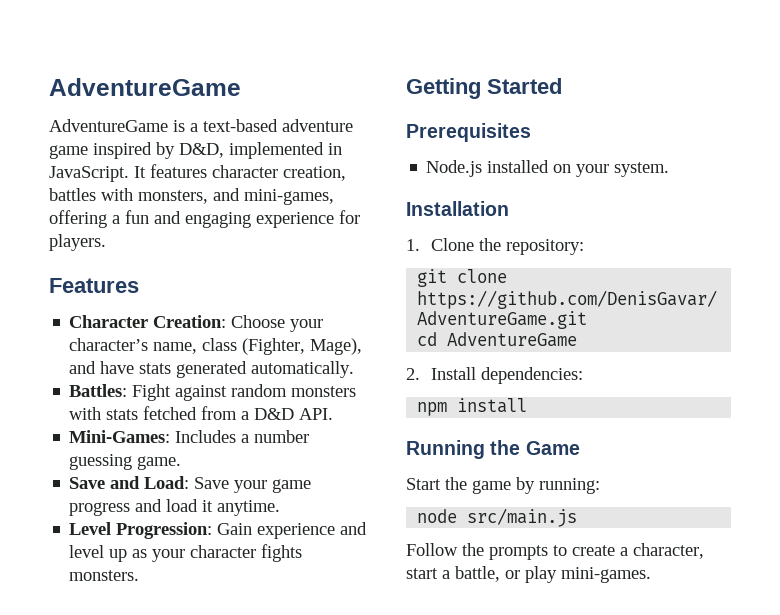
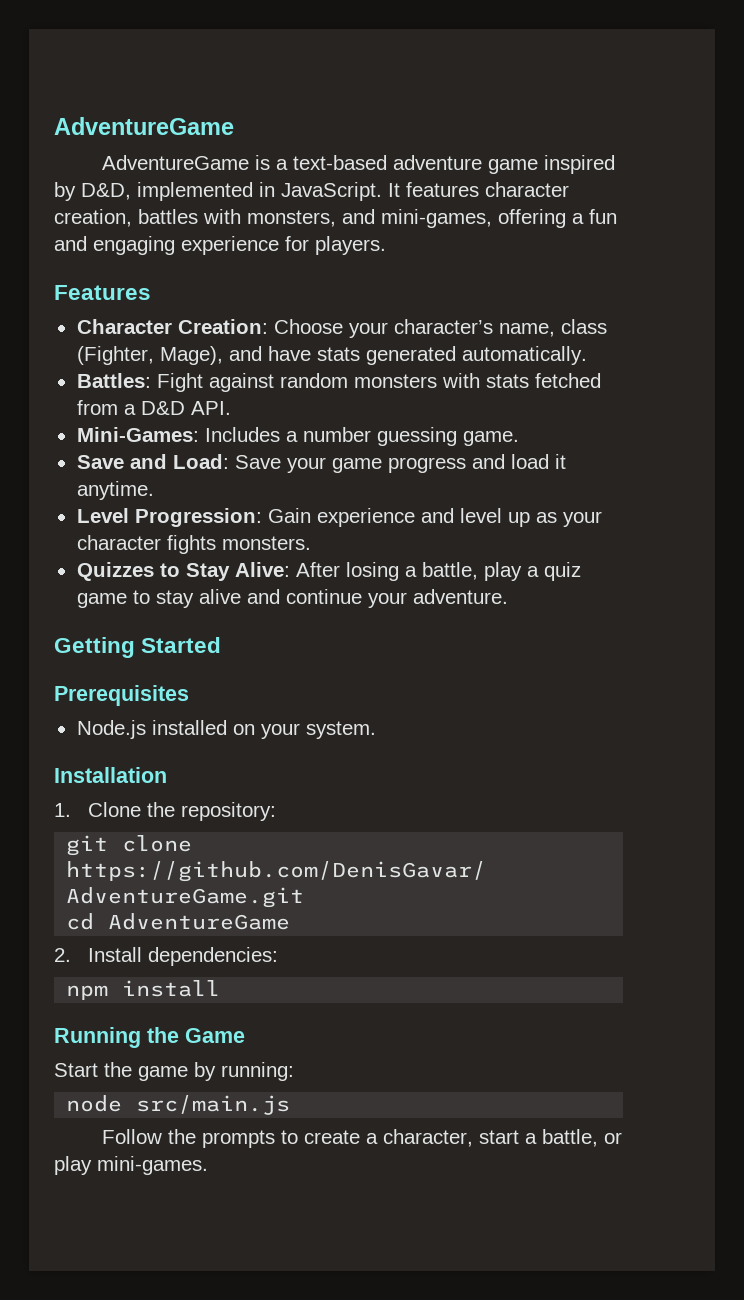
+ Quizzes to Stay Alive: After losing a battle, play a quiz game to stay alive and continue your adventure.

